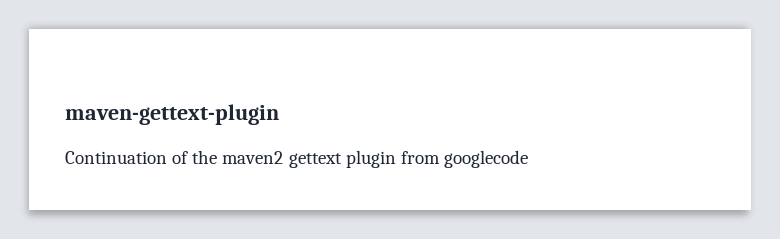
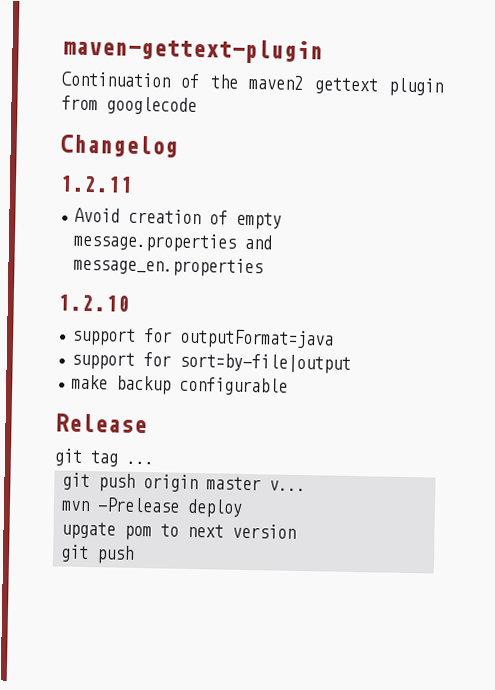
+ Changelog
+ 1.2.11
+ Avoid creation of empty message.properties and message_en.properties
+ 1.2.10
+ support for outputFormat=java
+ support for sort=by-file|output
+ make backup configurable
+ Release
+ git tag ...
+ git push origin master v...
+ mvn -Prelease deploy
+ upgate pom to next version
+ git push

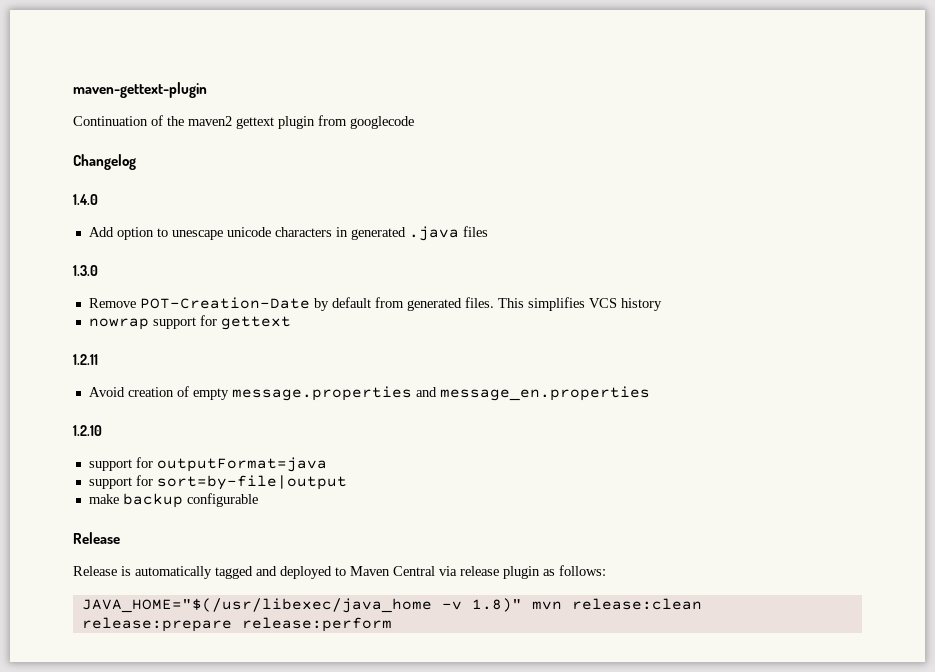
+ 1.4.0
+ Add option to unescape unicode characters in generated .java files
+ 1.3.0
+ Remove POT-Creation-Date by default from generated files. This simplifies VCS history
+ nowrap support for gettext
- git tag ...
- git push origin master v...
- mvn -Prelease deploy
- upgate pom to next version
- git push
+ Release is automatically tagged and deployed to Maven Central via release plugin as follows:
+ JAVA_HOME="$(/usr/libexec/java_home -v 1.8)" mvn release:clean release:prepare release:perform

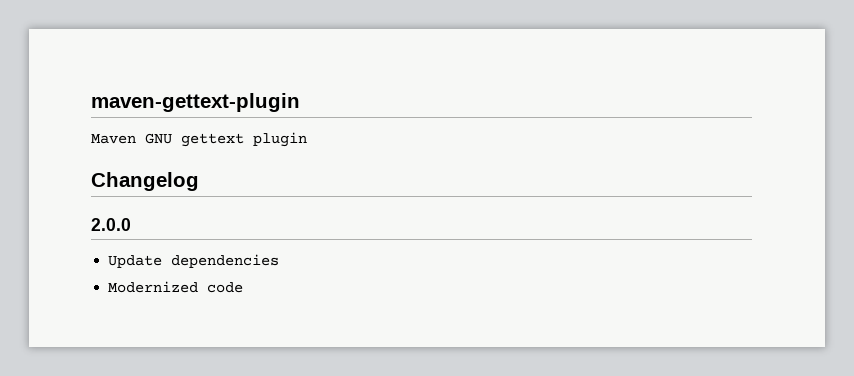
- Continuation of the maven2 gettext plugin from googlecode
+ Maven GNU gettext plugin
- 1.4.0
- Add option to unescape unicode characters in generated .java files
- 1.3.0
- Remove POT-Creation-Date by default from generated files. This simplifies VCS history
- nowrap support for gettext
- 1.2.11
- Avoid creation of empty message.properties and message_en.properties
- 1.2.10
- support for outputFormat=java
- support for sort=by-file|output
- make backup configurable
- Release
- Release is automatically tagged and deployed to Maven Central via release plugin as follows:
- JAVA_HOME="$(/usr/libexec/java_home -v 1.8)" mvn release:clean release:prepare release:perform
+ 2.0.0
+ Update dependencies
+ Modernized code

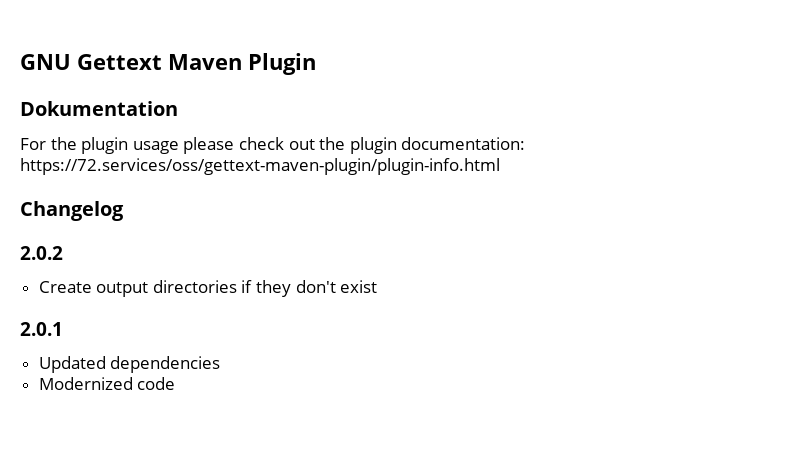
- maven-gettext-plugin
- Maven GNU gettext plugin
+ GNU Gettext Maven Plugin
+ Dokumentation
+ For the plugin usage please check out the plugin documentation: https://72.services/oss/gettext-maven-plugin/plugin-info.html
  Changelog
- 2.0.0
- Update dependencies
+ 2.0.2
+ Create output directories if they don't exist
+ 2.0.1
+ Updated dependencies

